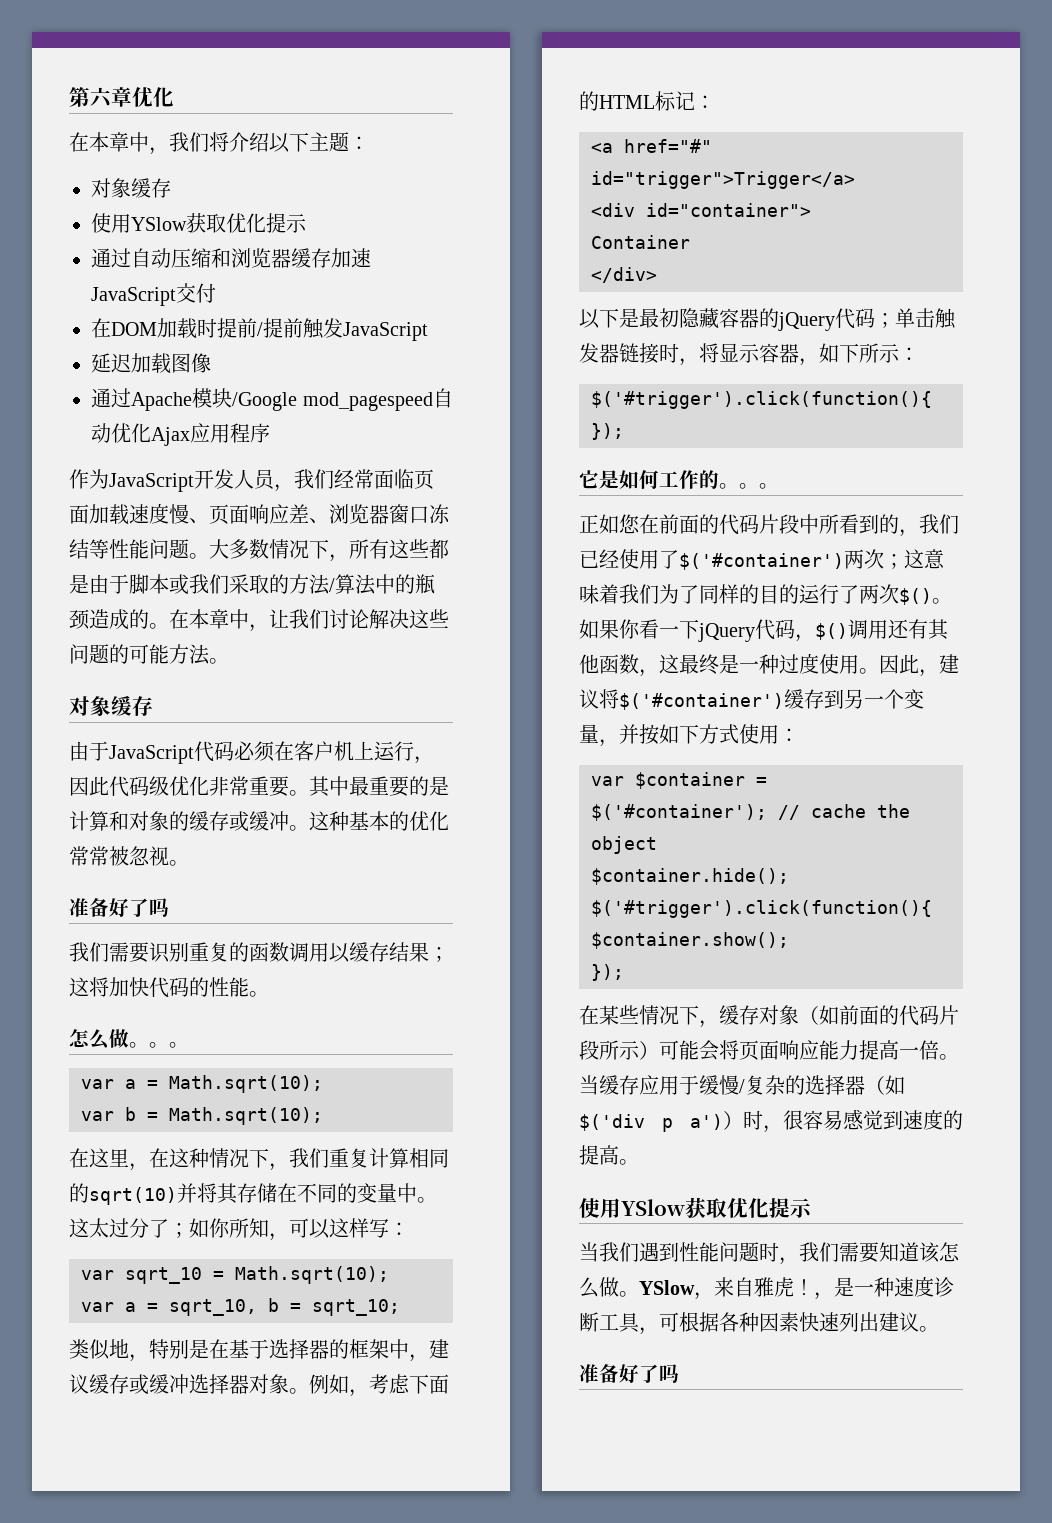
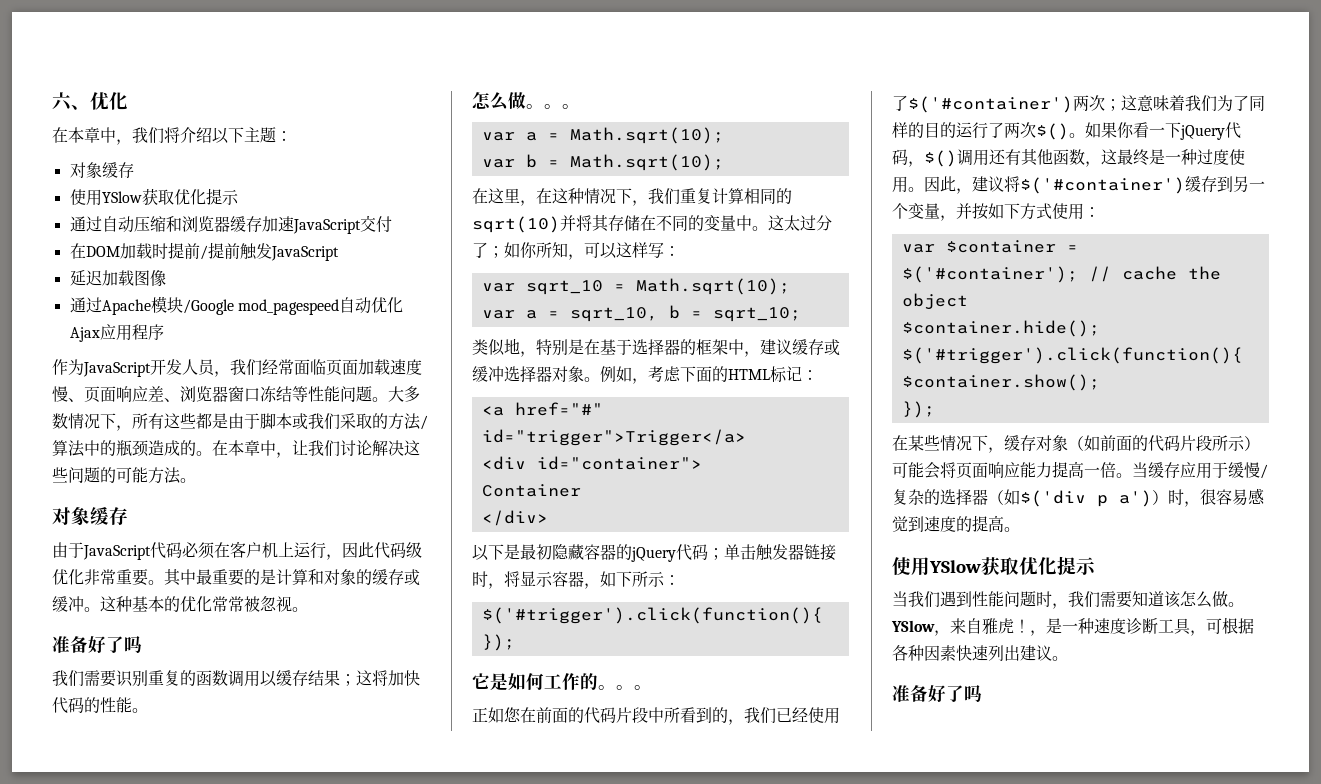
- 第六章优化
+ 六、优化

